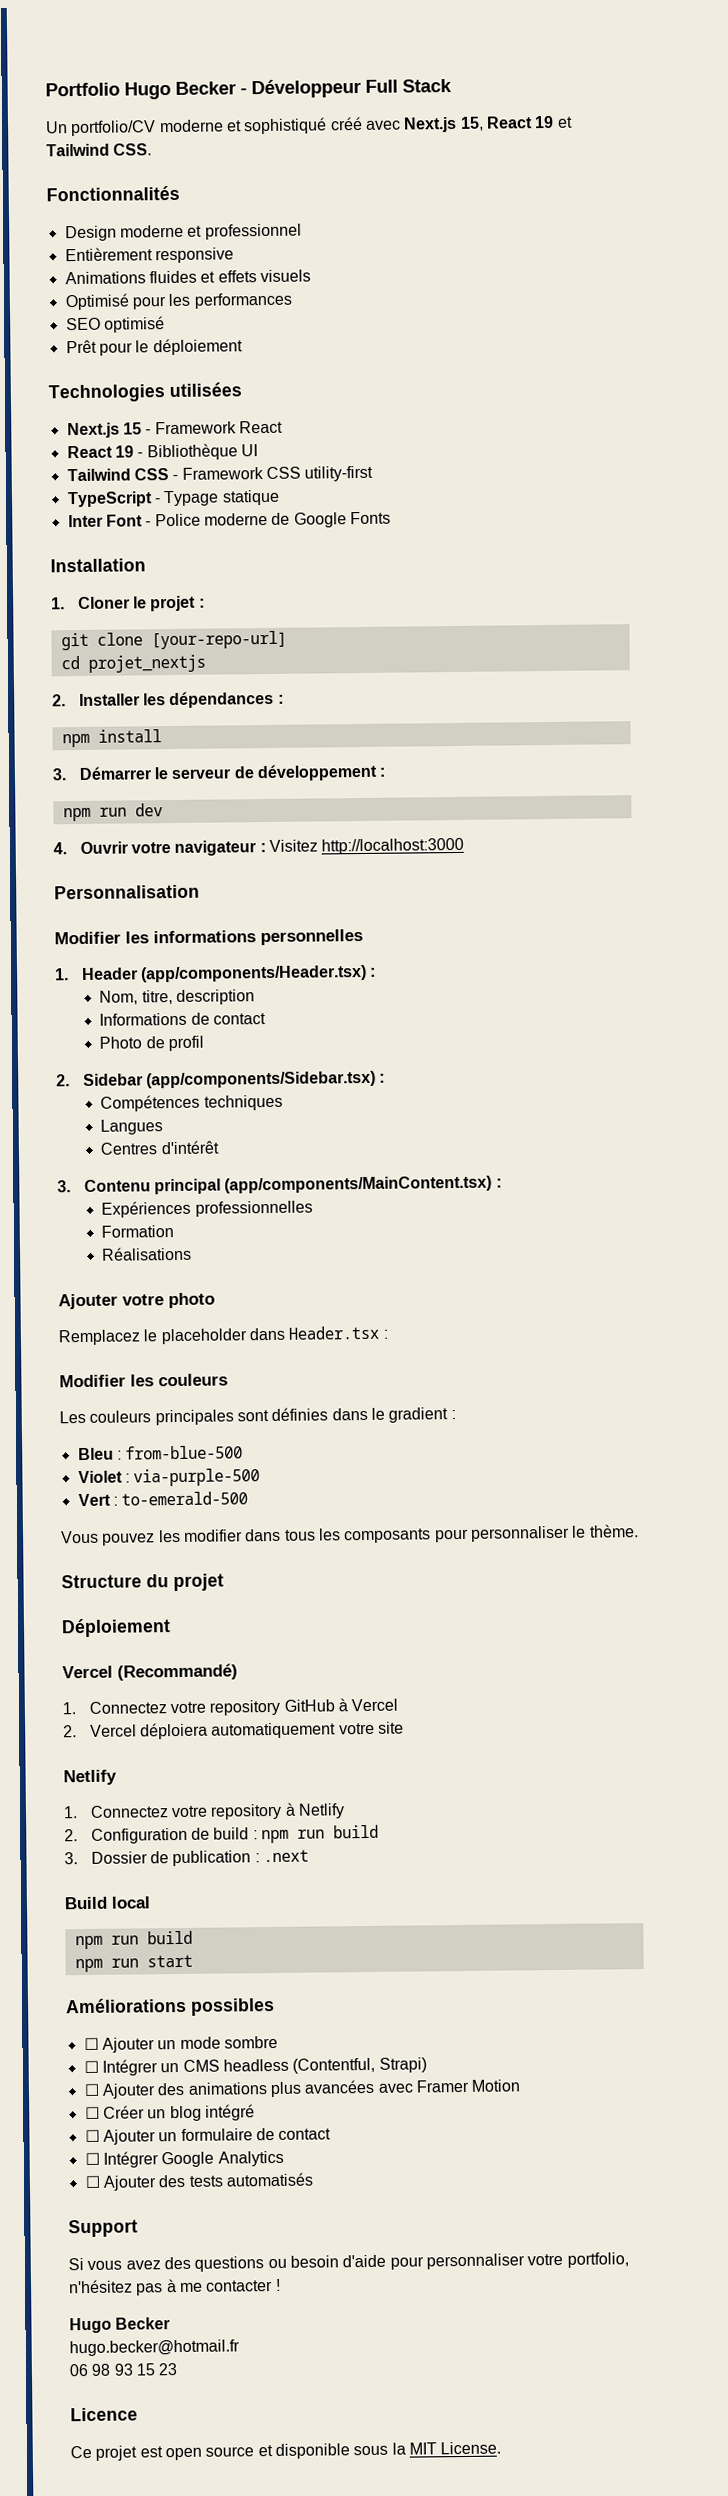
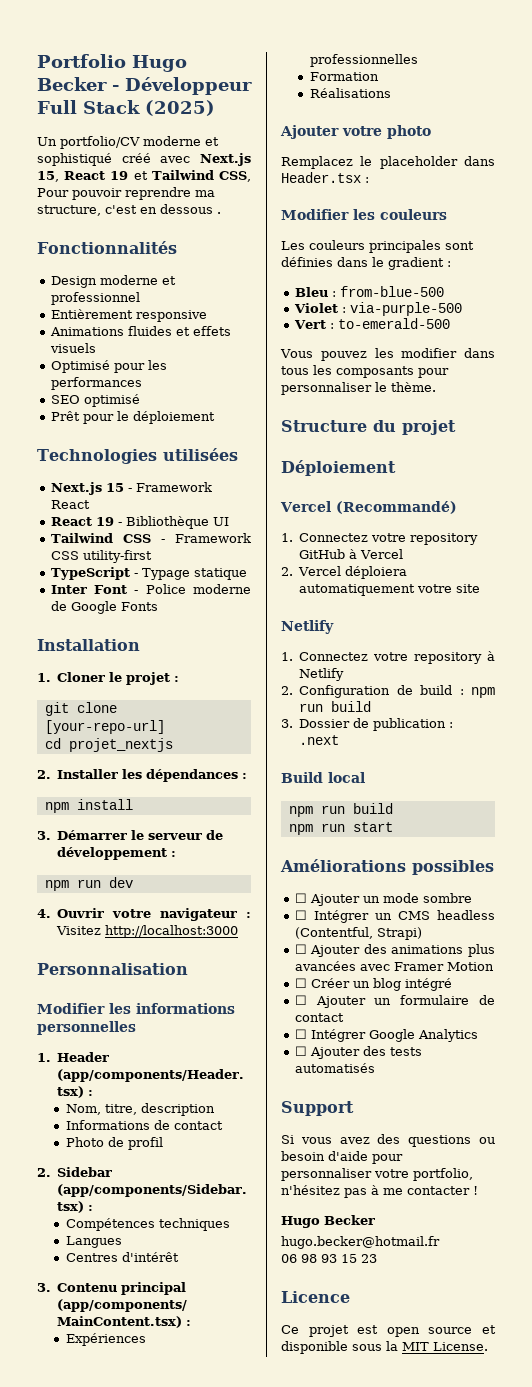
- Portfolio Hugo Becker - Développeur Full Stack
+ Portfolio Hugo Becker - Développeur Full Stack (2025)
- Un portfolio/CV moderne et sophistiqué créé avec Next.js 15, React 19 et Tailwind CSS.
+ Un portfolio/CV moderne et sophistiqué créé avec Next.js 15, React 19 et Tailwind CSS, Pour pouvoir reprendre ma structure, c'est en dessous .

